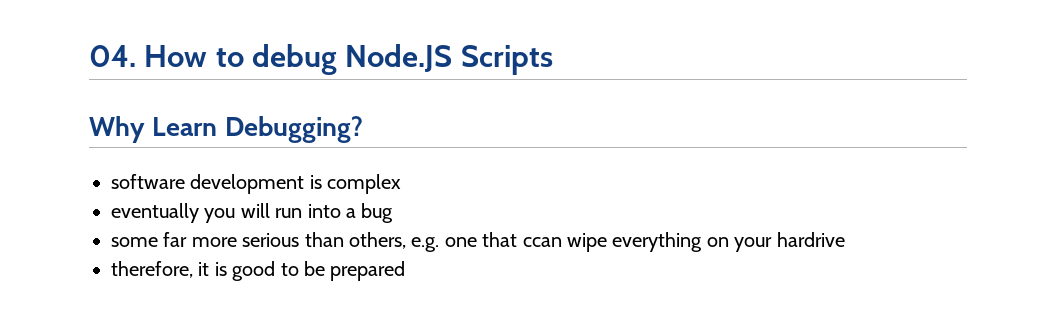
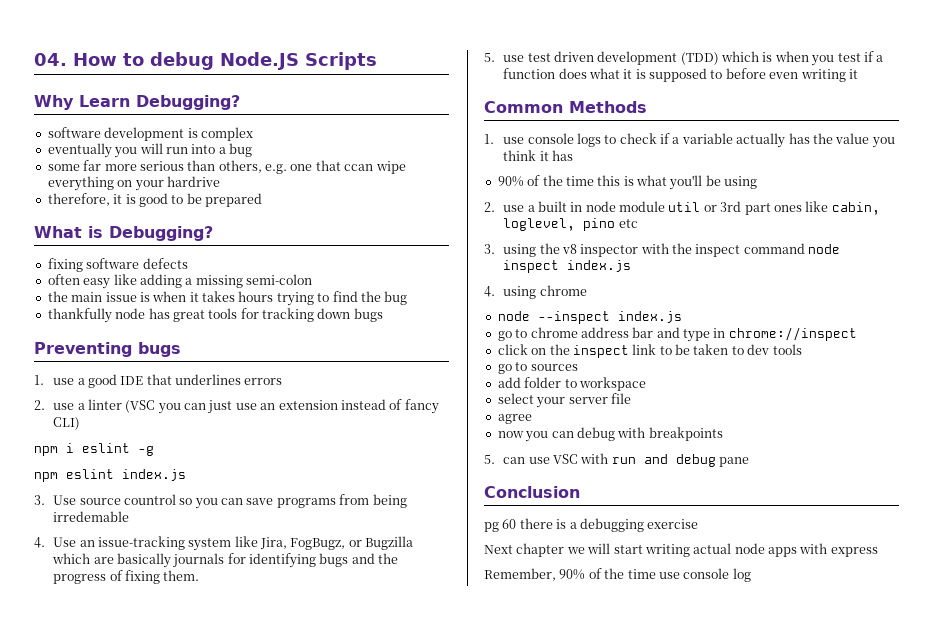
+ What is Debugging?
+ fixing software defects
+ often easy like adding a missing semi-colon
+ the main issue is when it takes hours trying to find the bug
+ thankfully node has great tools for tracking down bugs
+ Preventing bugs
+ 1. use a good IDE that underlines errors
+ 2. use a linter (VSC you can just use an extension instead of fancy CLI)
+ npm i eslint -g
+ npm eslint index.js
+ 3. Use source countrol so you can save programs from being irredemable
+ 4. Use an issue-tracking system like Jira, FogBugz, or Bugzilla which are basically journals for identifying bugs and the progress of fixing them.
+ 5. use test driven development (TDD) which is when you test if a function does what it is supposed to before even writing it
+ Common Methods
+ 1. use console logs to check if a variable actually has the value you think it has
+ 90% of the time this is what you'll be using
+ 2. use a built in node module util or 3rd part ones like cabin, loglevel, pino etc
+ 3. using the v8 inspector with the inspect command node inspect index.js
+ 4. using chrome
+ node --inspect index.js
+ go to chrome address bar and type in chrome://inspect
+ click on the inspect link to be taken to dev tools
+ go to sources
+ add folder to workspace
+ select your server file
+ agree
+ now you can debug with breakpoints
+ 5. can use VSC with run and debug pane
+ Conclusion
+ pg 60 there is a debugging exercise
+ Next chapter we will start writing actual node apps with express
+ Remember, 90% of the time use console log

